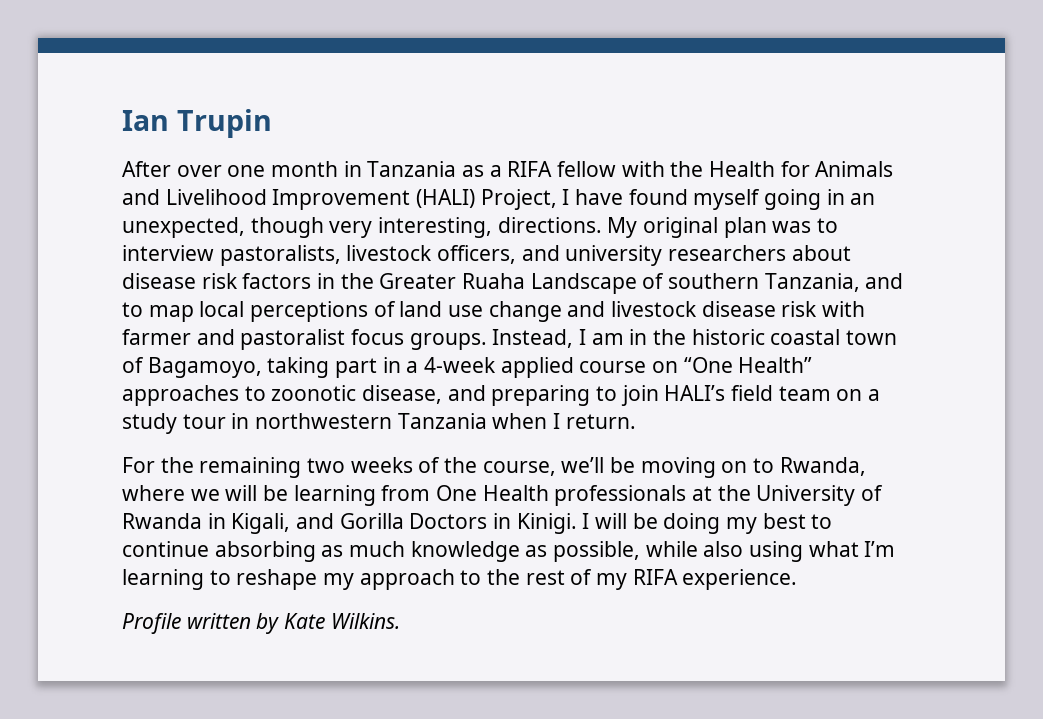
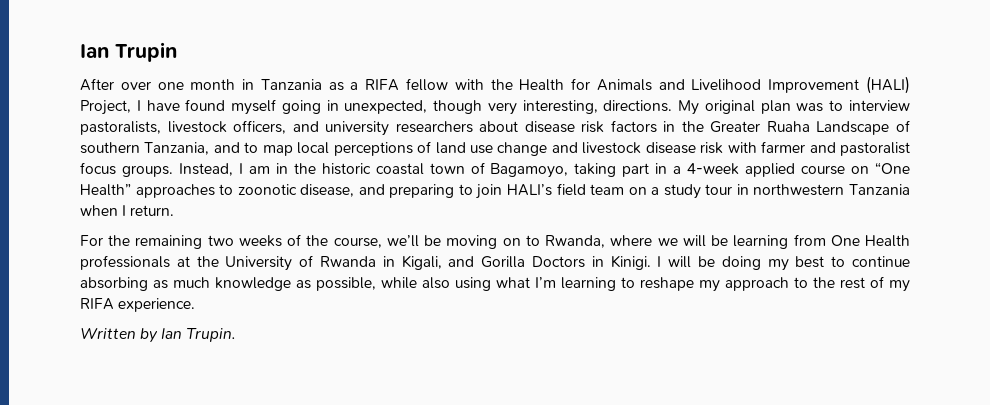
- After over one month in Tanzania as a RIFA fellow with the Health for Animals and Livelihood Improvement (HALI) Project, I have found myself going in an unexpected, though very interesting, directions.
+ After over one month in Tanzania as a RIFA fellow with the Health for Animals and Livelihood Improvement (HALI) Project, I have found myself going in unexpected, though very interesting, directions.
- Profile written by Kate Wilkins.
+ Written by Ian Trupin.

